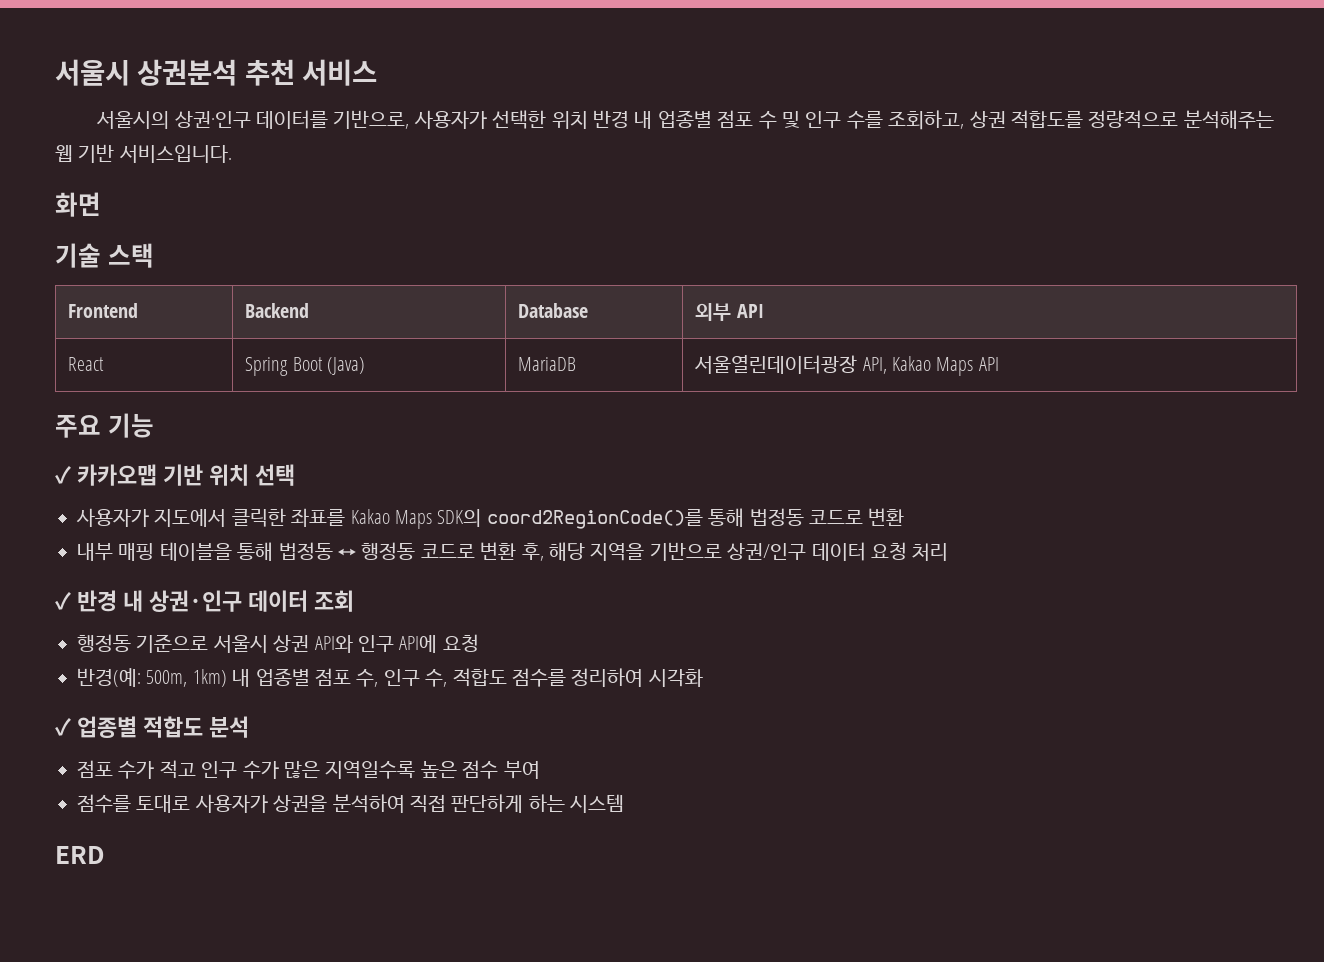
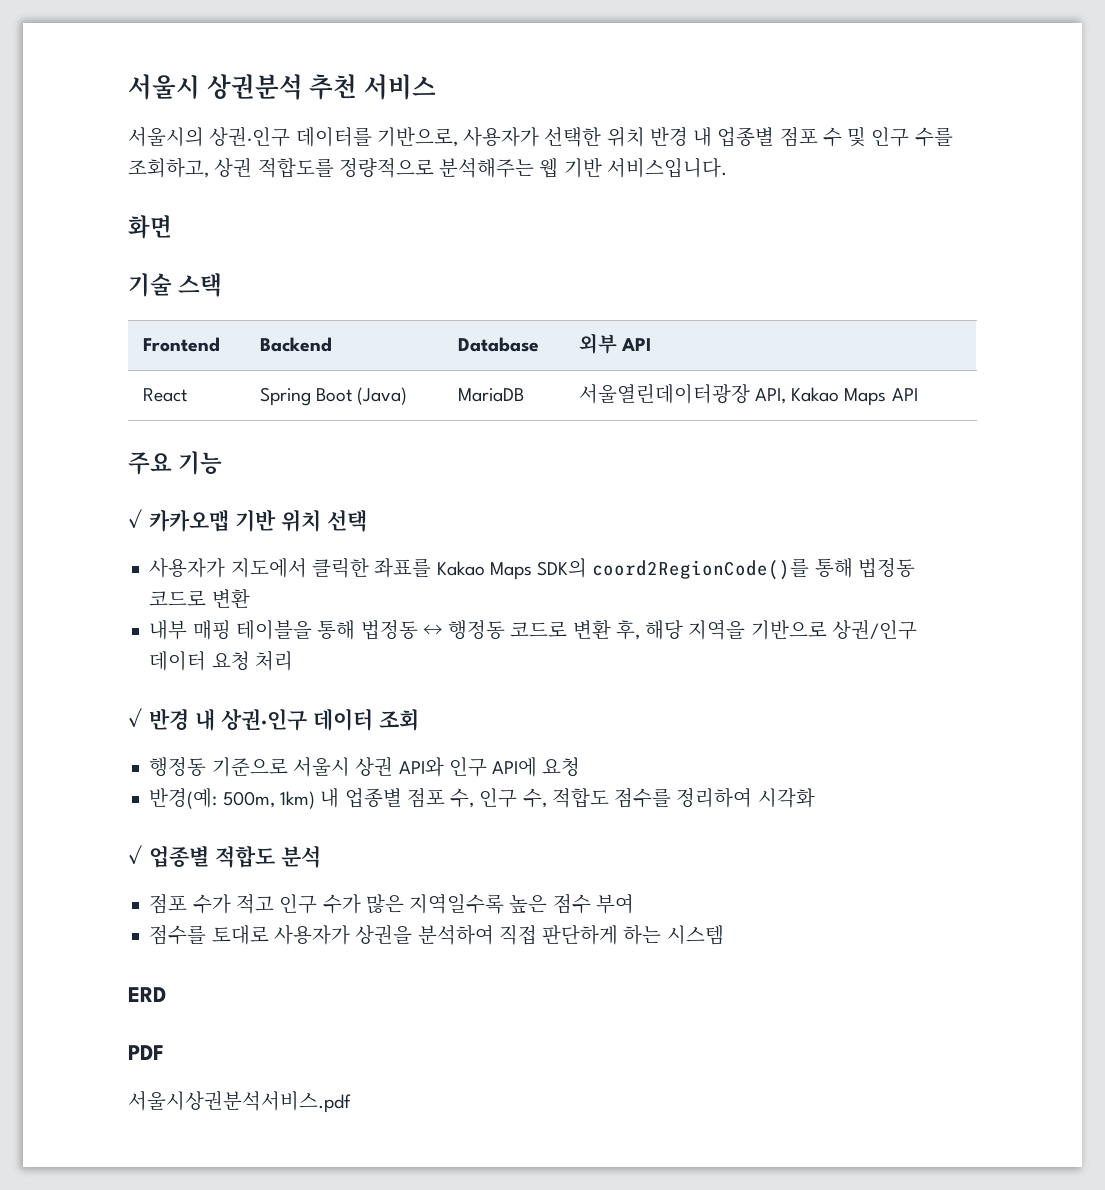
+ PDF
+ 서울시상권분석서비스.pdf

